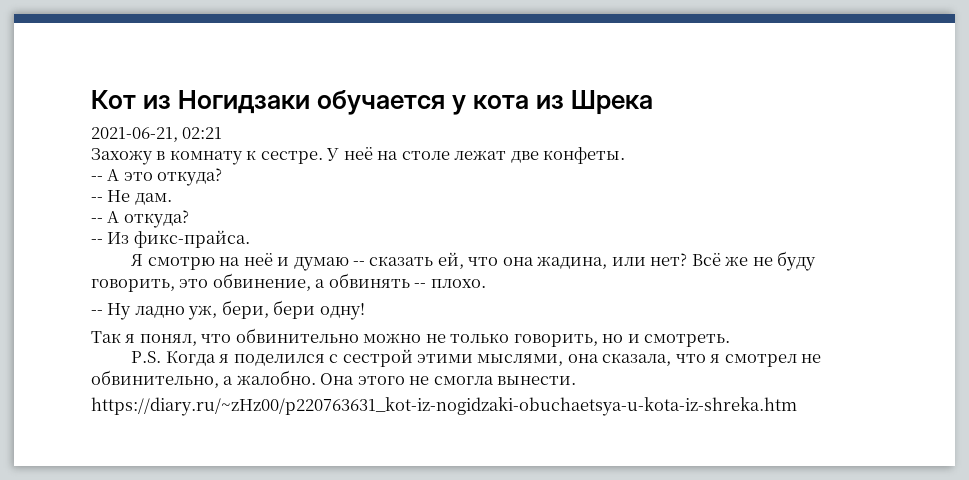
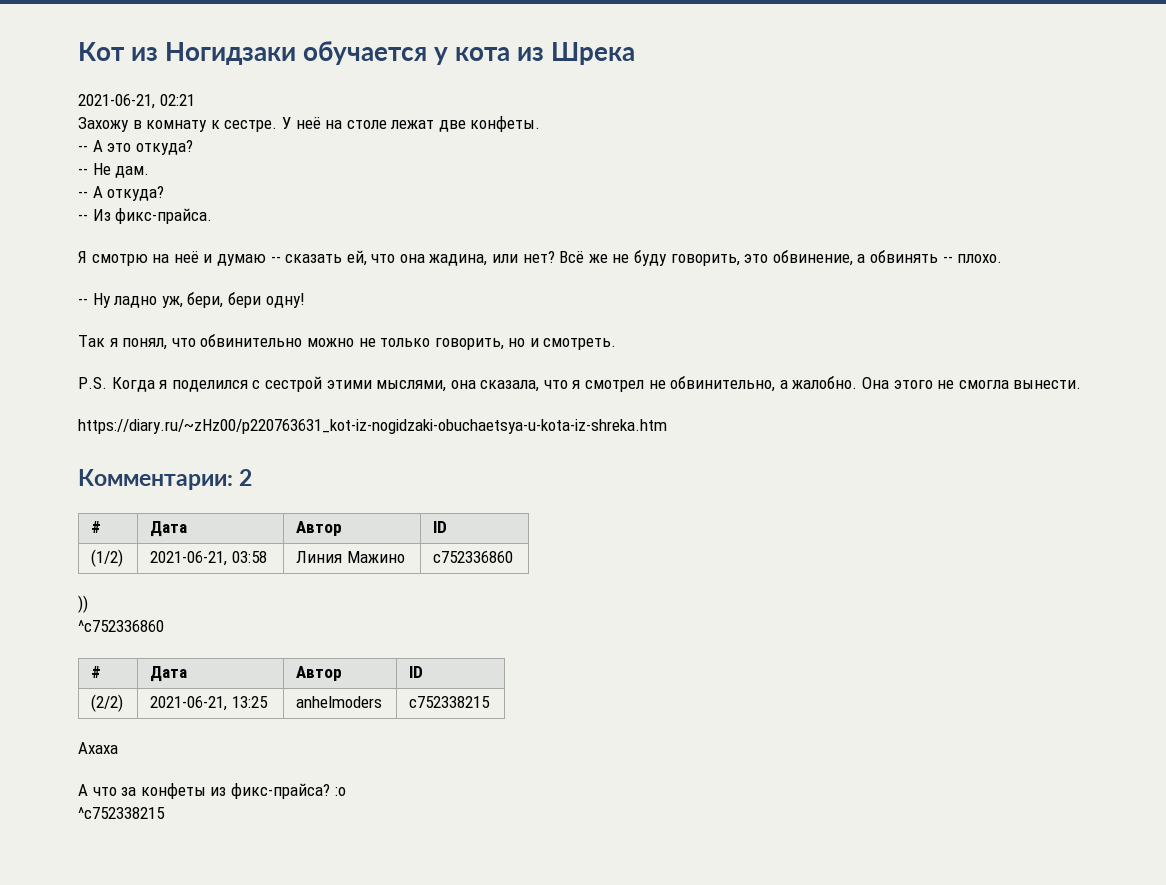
+ Комментарии: 2
+ # | Дата | Автор | ID
+ (1/2) | 2021-06-21, 03:58 | Линия Мажино | c752336860
+ ))
+ ^c752336860
+ # | Дата | Автор | ID
+ (2/2) | 2021-06-21, 13:25 | anhelmoders | c752338215
+ Ахаха
+ А что за конфеты из фикс-прайса? :о
+ ^c752338215

